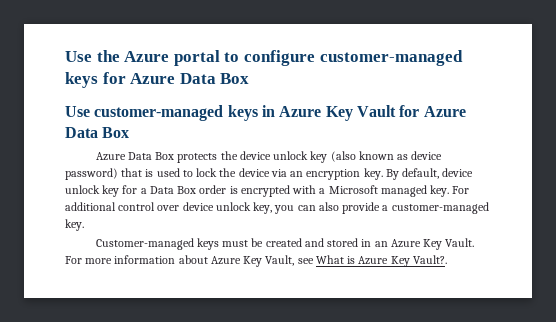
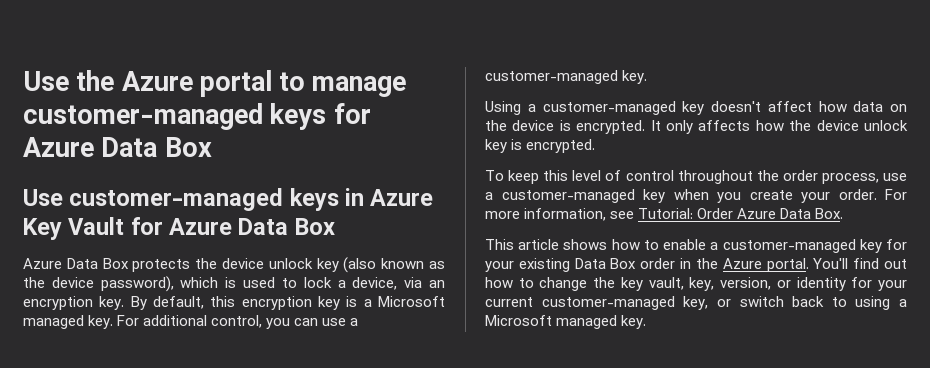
- Use the Azure portal to configure customer-managed keys for Azure Data Box
+ Use the Azure portal to manage customer-managed keys for Azure Data Box
- Azure Data Box protects the device unlock key (also known as device password) that is used to lock the device via an encryption key.
+ Azure Data Box protects the device unlock key (also known as the device password), which is used to lock a device, via an encryption key.
- By default, device unlock key for a Data Box order is encrypted with a Microsoft managed key.
+ By default, this encryption key is a Microsoft managed key.
- For additional control over device unlock key, you can also provide a customer-managed key.
- Customer-managed keys must be created and stored in an Azure Key Vault. For more information about Azure Key Vault, see What is Azure Key Vault?.
+ For additional control, you can use a customer-managed key.
+ Using a customer-managed key doesn't affect how data on the device is encrypted. It only affects how the device unlock key is encrypted.
+ To keep this level of control throughout the order process, use a customer-managed key when you create your order. For more information, see Tutorial: Order Azure Data Box.
+ This article shows how to enable a customer-managed key for your existing Data Box order in the Azure portal. You'll find out how to change the key vault, key, version, or identity for your current customer-managed key, or switch back to using a Microsoft managed key.

